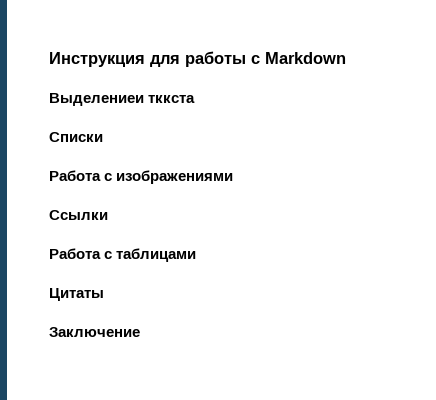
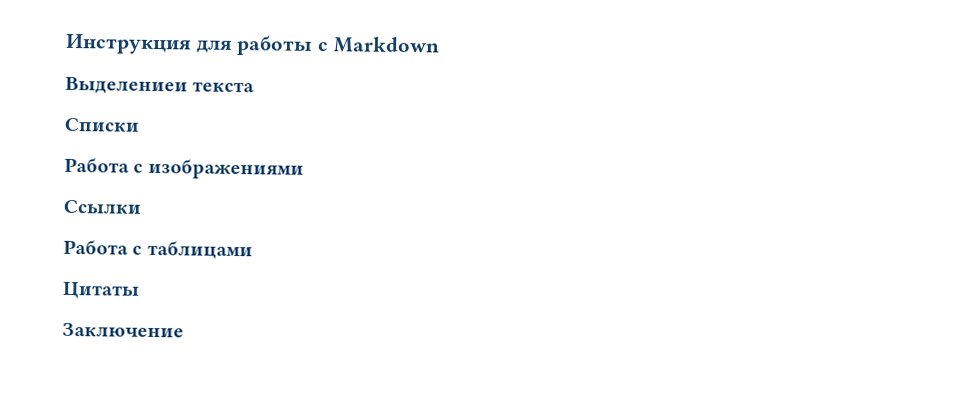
- Выделениеи тккста
+ Выделениеи текста

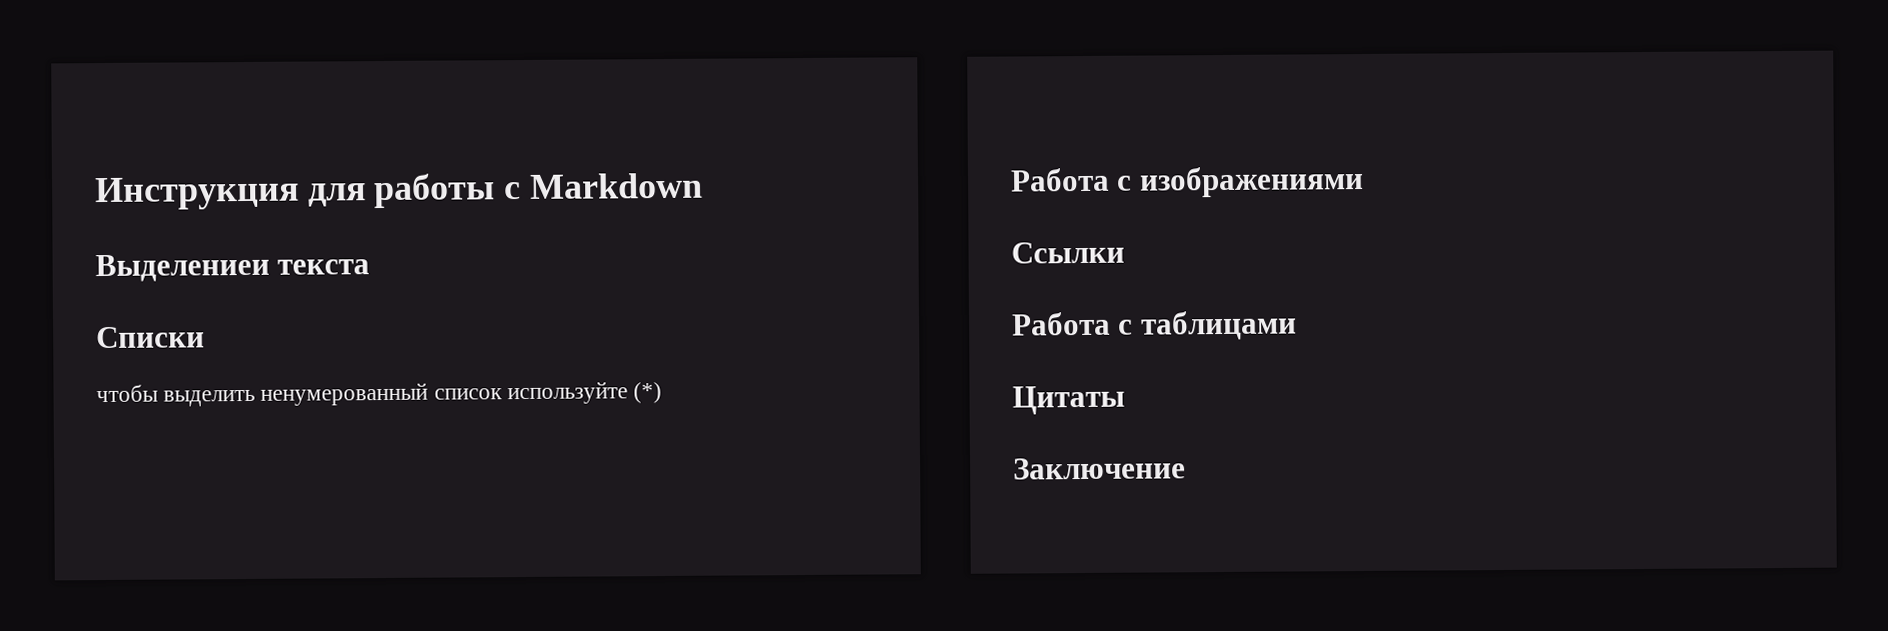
+ чтобы выделить ненумерованный список используйте (*)

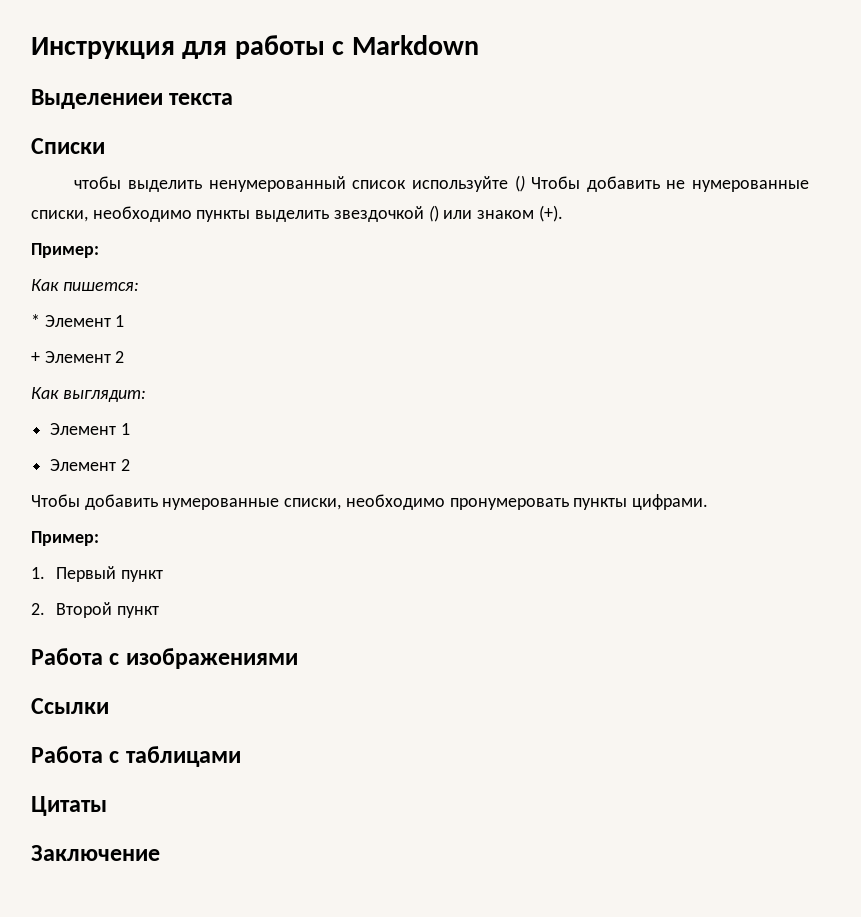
- чтобы выделить ненумерованный список используйте (*)
+ чтобы выделить ненумерованный список используйте () Чтобы добавить не нумерованные списки, необходимо пункты выделить звездочкой () или знаком (+).
+ Пример:
+ Как пишется:
+ * Элемент 1
+ + Элемент 2
+ Как выглядит:
+ Элемент 1
+ Элемент 2
+ Чтобы добавить нумерованные списки, необходимо пронумеровать пункты цифрами.
+ Пример:
+ 1. Первый пункт
+ 2. Второй пункт

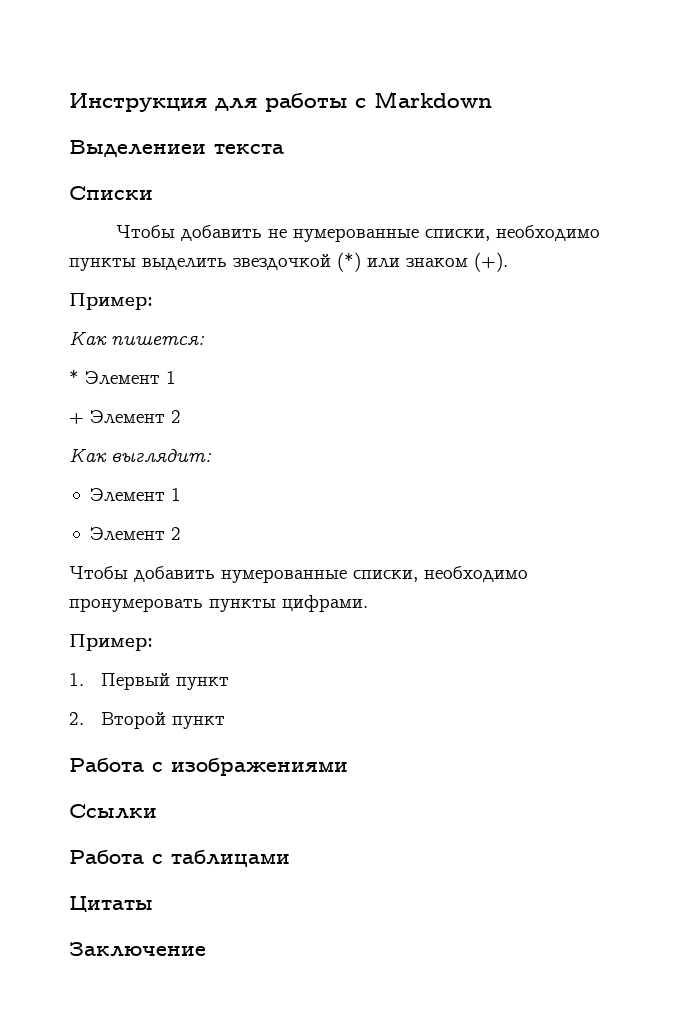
- чтобы выделить ненумерованный список используйте () Чтобы добавить не нумерованные списки, необходимо пункты выделить звездочкой () или знаком (+).
+ Чтобы добавить не нумерованные списки, необходимо пункты выделить звездочкой (*) или знаком (+).

